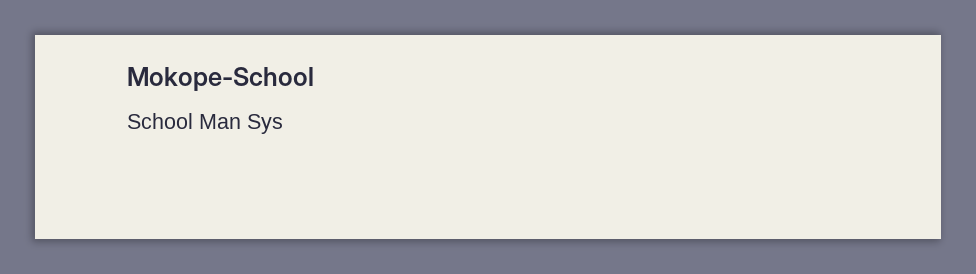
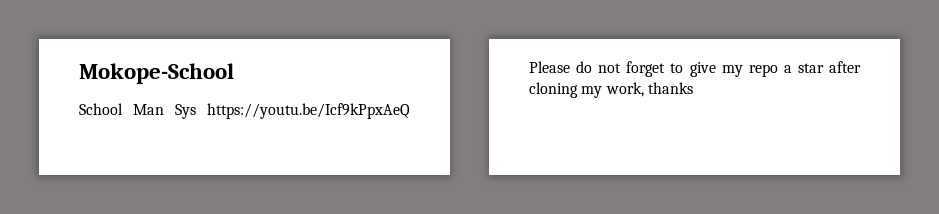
- School Man Sys
+ School Man Sys https://youtu.be/Icf9kPpxAeQ Please do not forget to give my repo a star after cloning my work, thanks

